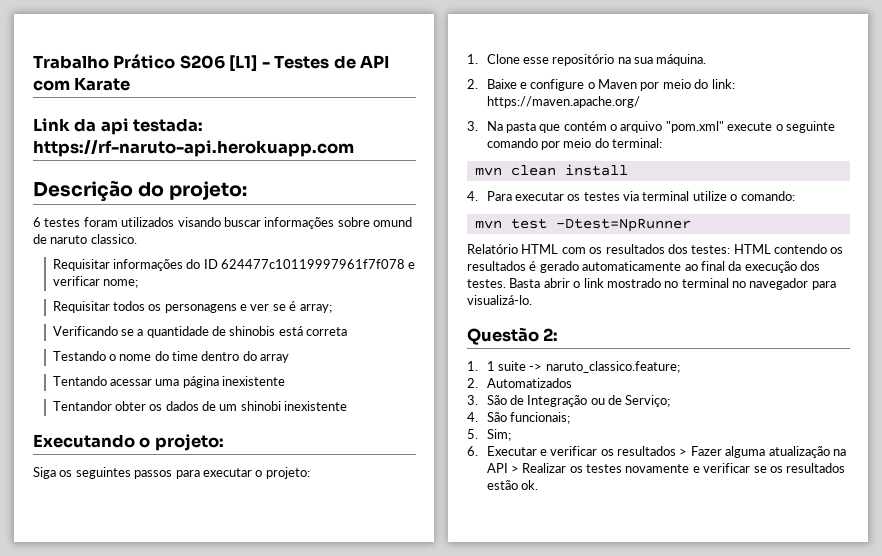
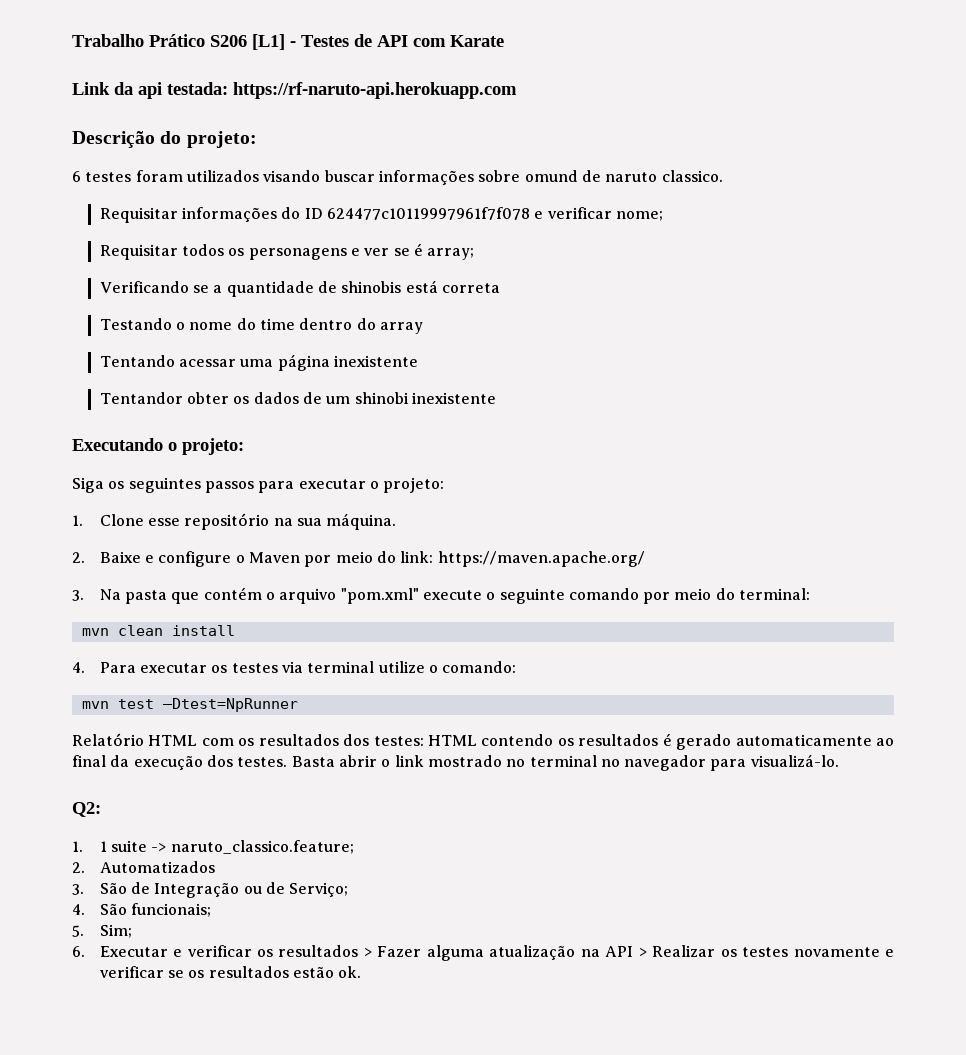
- Questão 2:
+ Q2:

